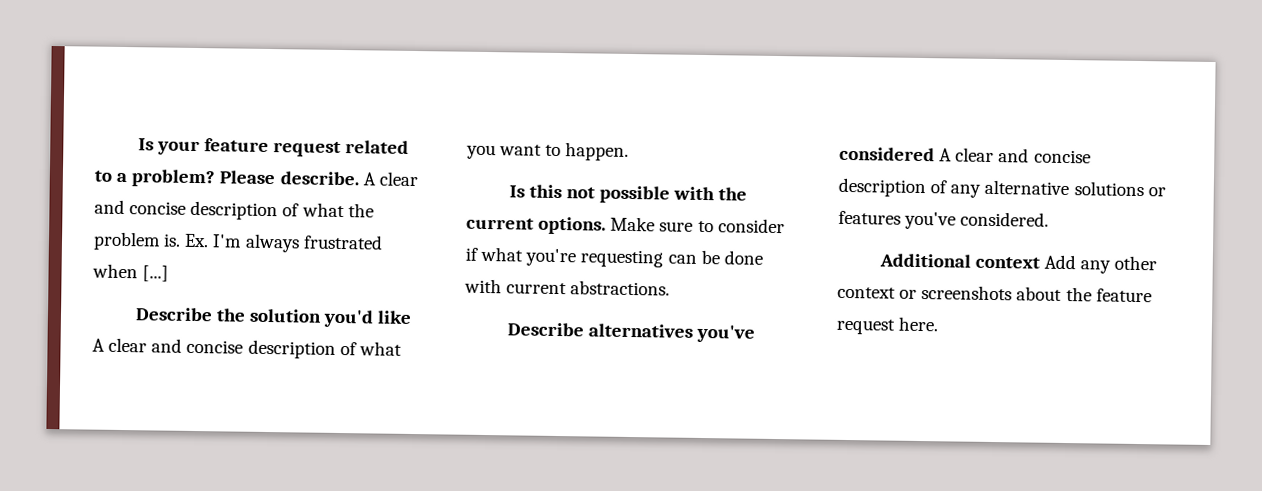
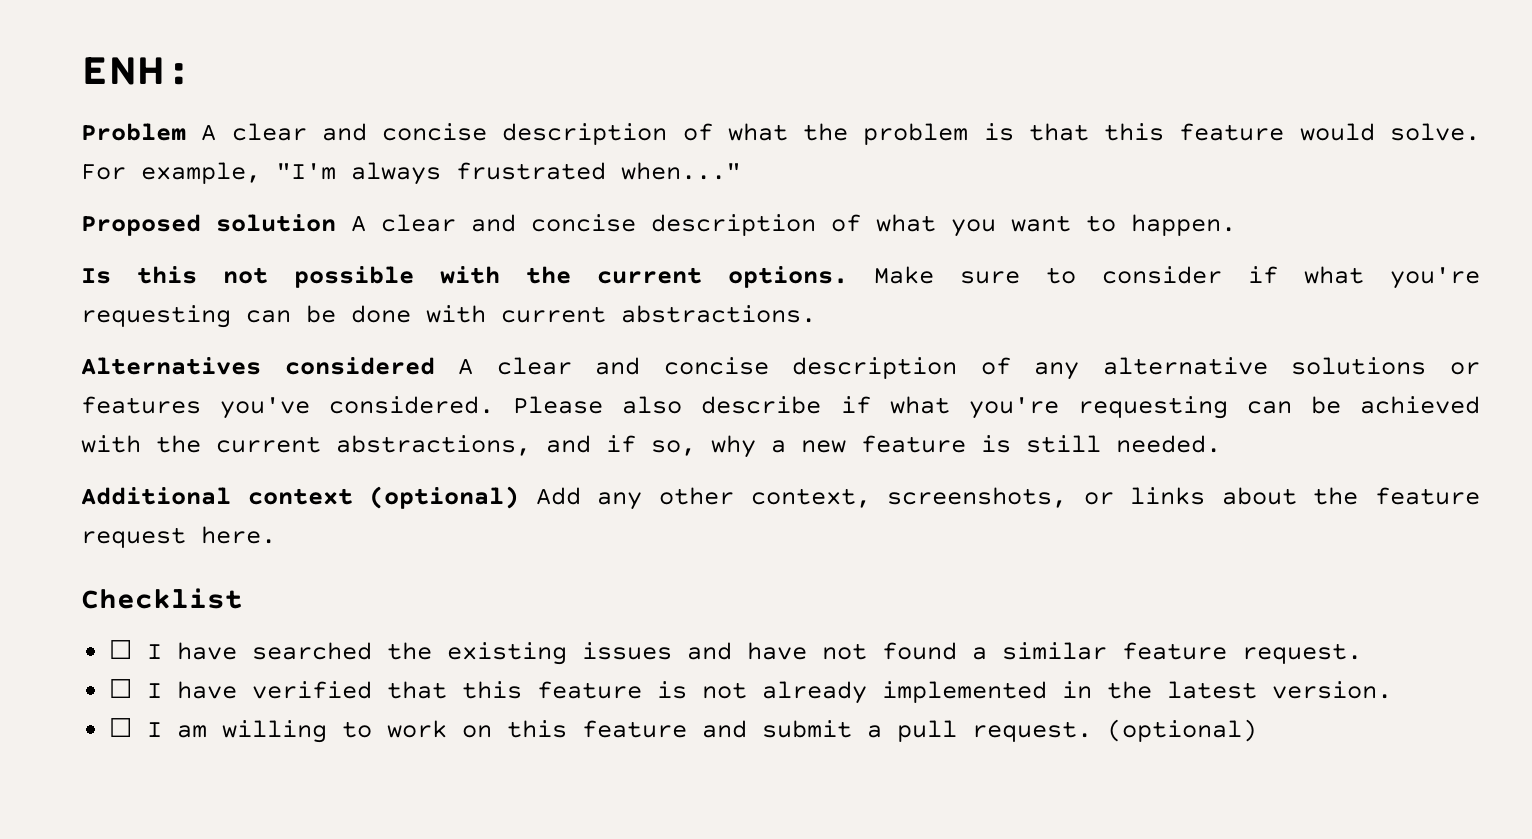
- Is your feature request related to a problem? Please describe. A clear and concise description of what the problem is. Ex. I'm always frustrated when [...]
- Describe the solution you'd like A clear and concise description of what you want to happen.
+ ENH:
+ Problem A clear and concise description of what the problem is that this feature would solve. For example, "I'm always frustrated when..."
+ Proposed solution A clear and concise description of what you want to happen.
- Describe alternatives you've considered A clear and concise description of any alternative solutions or features you've considered.
+ Alternatives considered A clear and concise description of any alternative solutions or features you've considered. Please also describe if what you're requesting can be achieved with the current abstractions, and if so, why a new feature is still needed.
- Additional context Add any other context or screenshots about the feature request here.
+ Additional context (optional) Add any other context, screenshots, or links about the feature request here.
+ Checklist
+ ☐ I have searched the existing issues and have not found a similar feature request.
+ ☐ I have verified that this feature is not already implemented in the latest version.
+ ☐ I am willing to work on this feature and submit a pull request. (optional)

